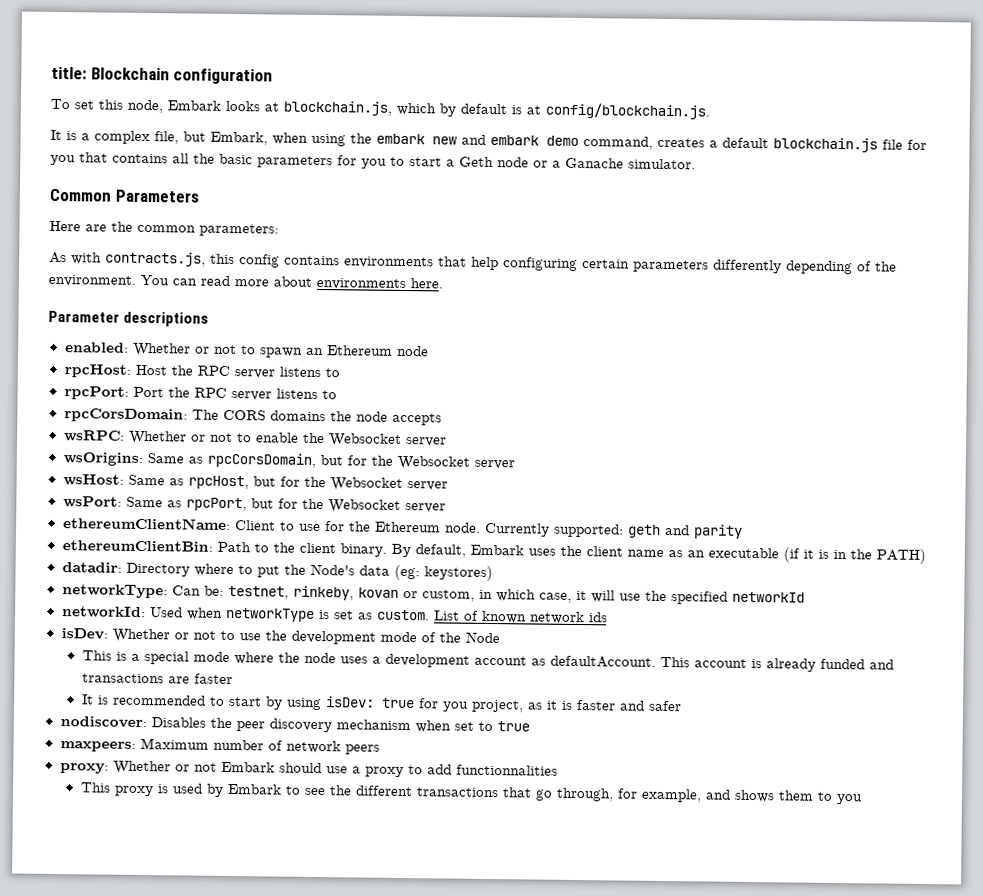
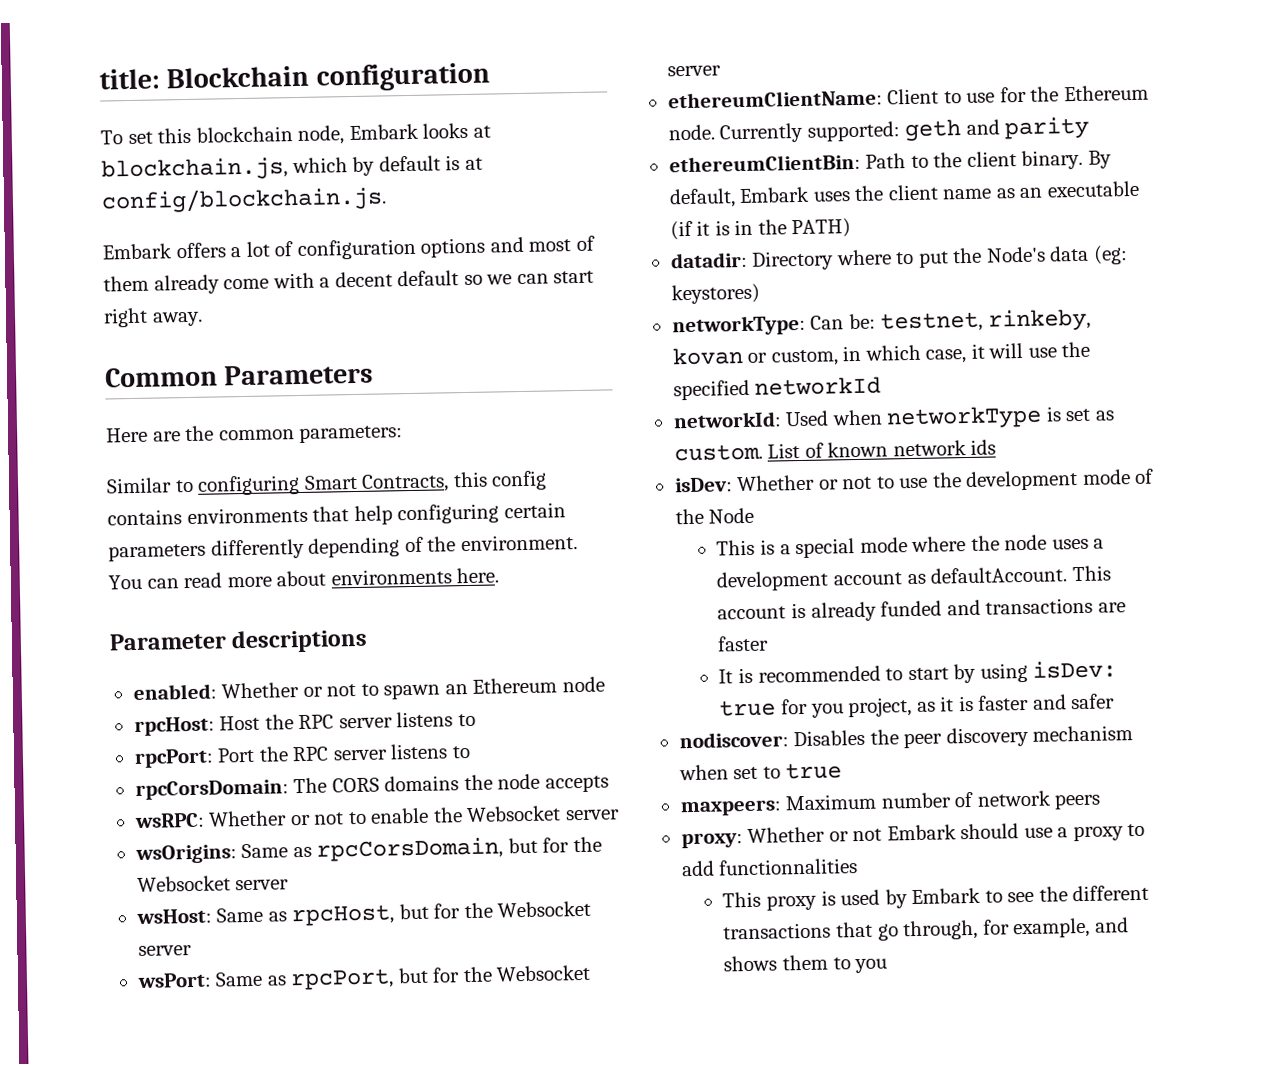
- To set this node, Embark looks at blockchain.js, which by default is at config/blockchain.js.
+ To set this blockchain node, Embark looks at blockchain.js, which by default is at config/blockchain.js.
- It is a complex file, but Embark, when using the embark new and embark demo command, creates a default blockchain.js file for you that contains all the basic parameters for you to start a Geth node or a Ganache simulator.
+ Embark offers a lot of configuration options and most of them already come with a decent default so we can start right away.
- As with contracts.js, this config contains environments that help configuring certain parameters differently depending of the environment.
+ Similar to configuring Smart Contracts, this config contains environments that help configuring certain parameters differently depending of the environment.

